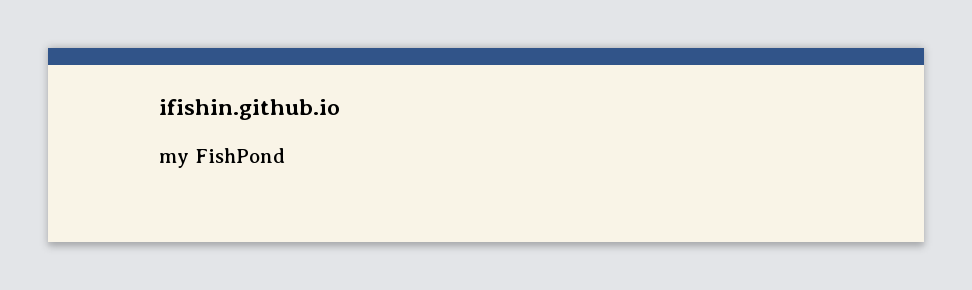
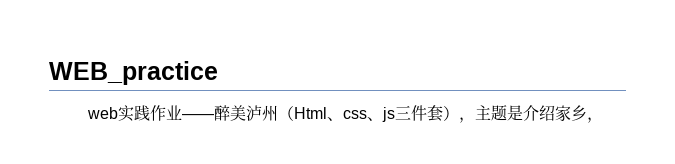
- ifishin.github.io
- my FishPond
+ WEB_practice
+ web实践作业——醉美泸州（Html、css、js三件套），主题是介绍家乡，

